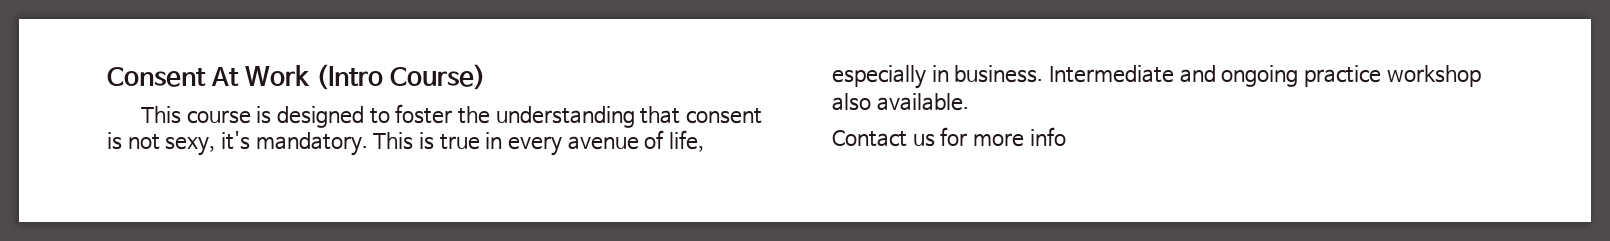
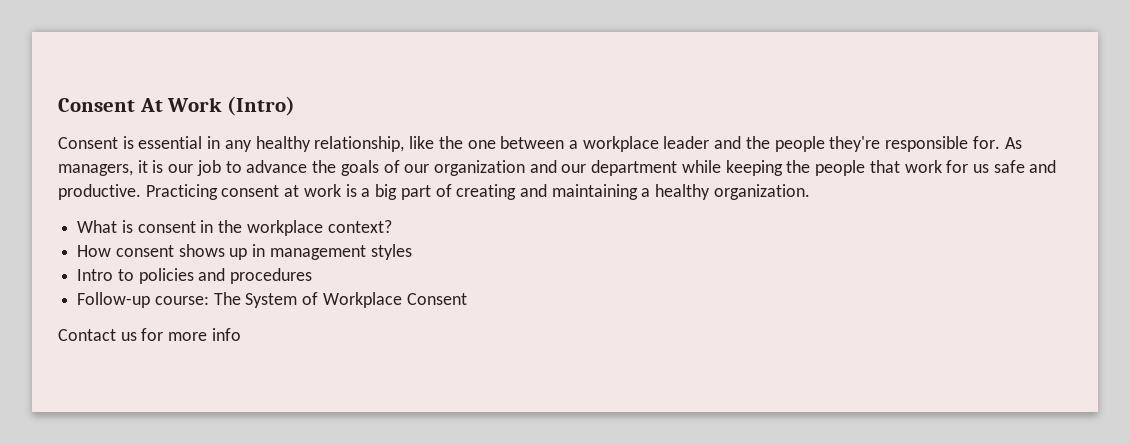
- Consent At Work (Intro Course)
- This course is designed to foster the understanding that consent is not sexy, it's mandatory. This is true in every avenue of life, especially in business. Intermediate and ongoing practice workshop also available.
+ Consent At Work (Intro)
+ Consent is essential in any healthy relationship, like the one between a workplace leader and the people they're responsible for. As managers, it is our job to advance the goals of our organization and our department while keeping the people that work for us safe and productive. Practicing consent at work is a big part of creating and maintaining a healthy organization.
+ What is consent in the workplace context?
+ How consent shows up in management styles
+ Intro to policies and procedures
+ Follow-up course: The System of Workplace Consent

